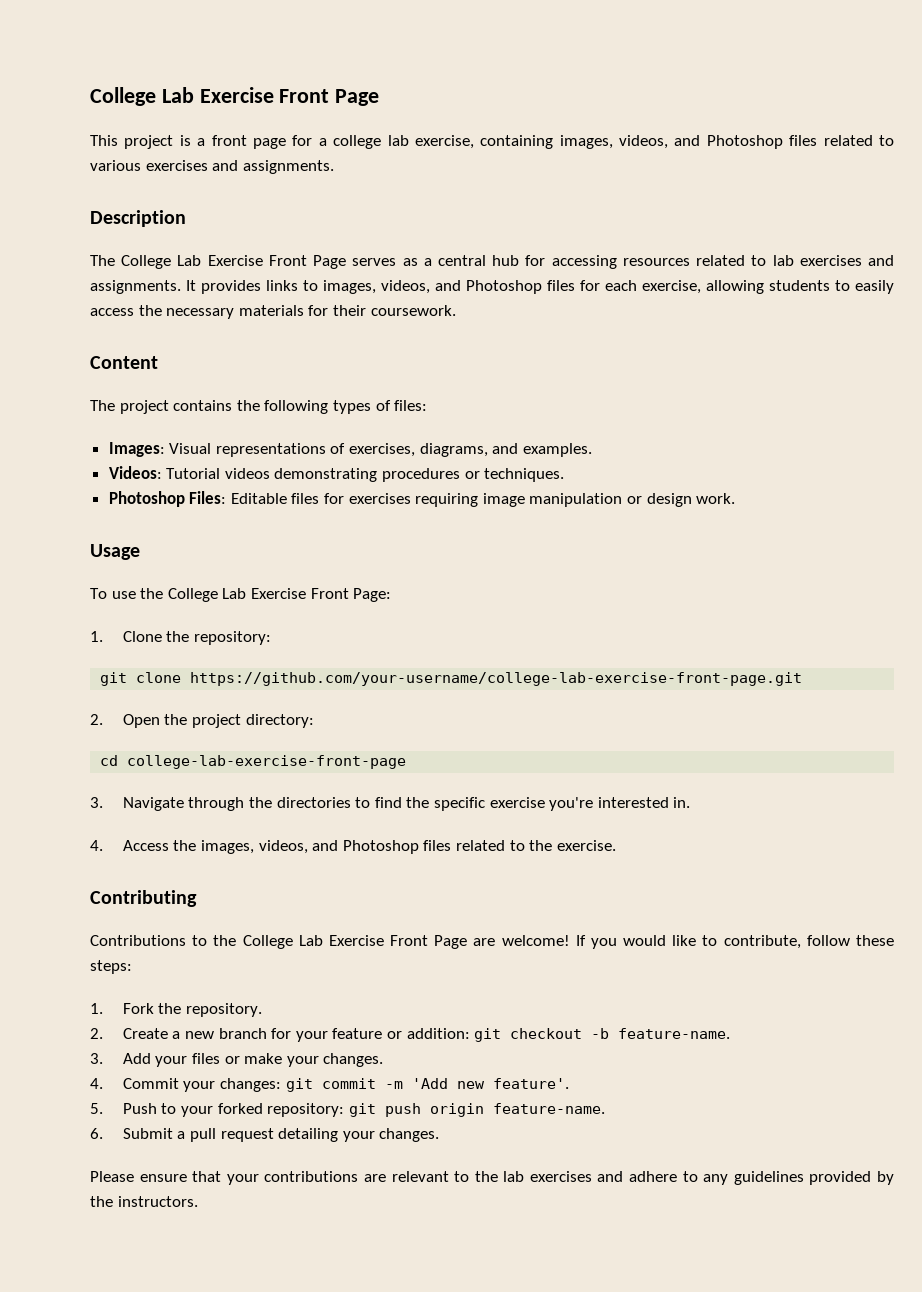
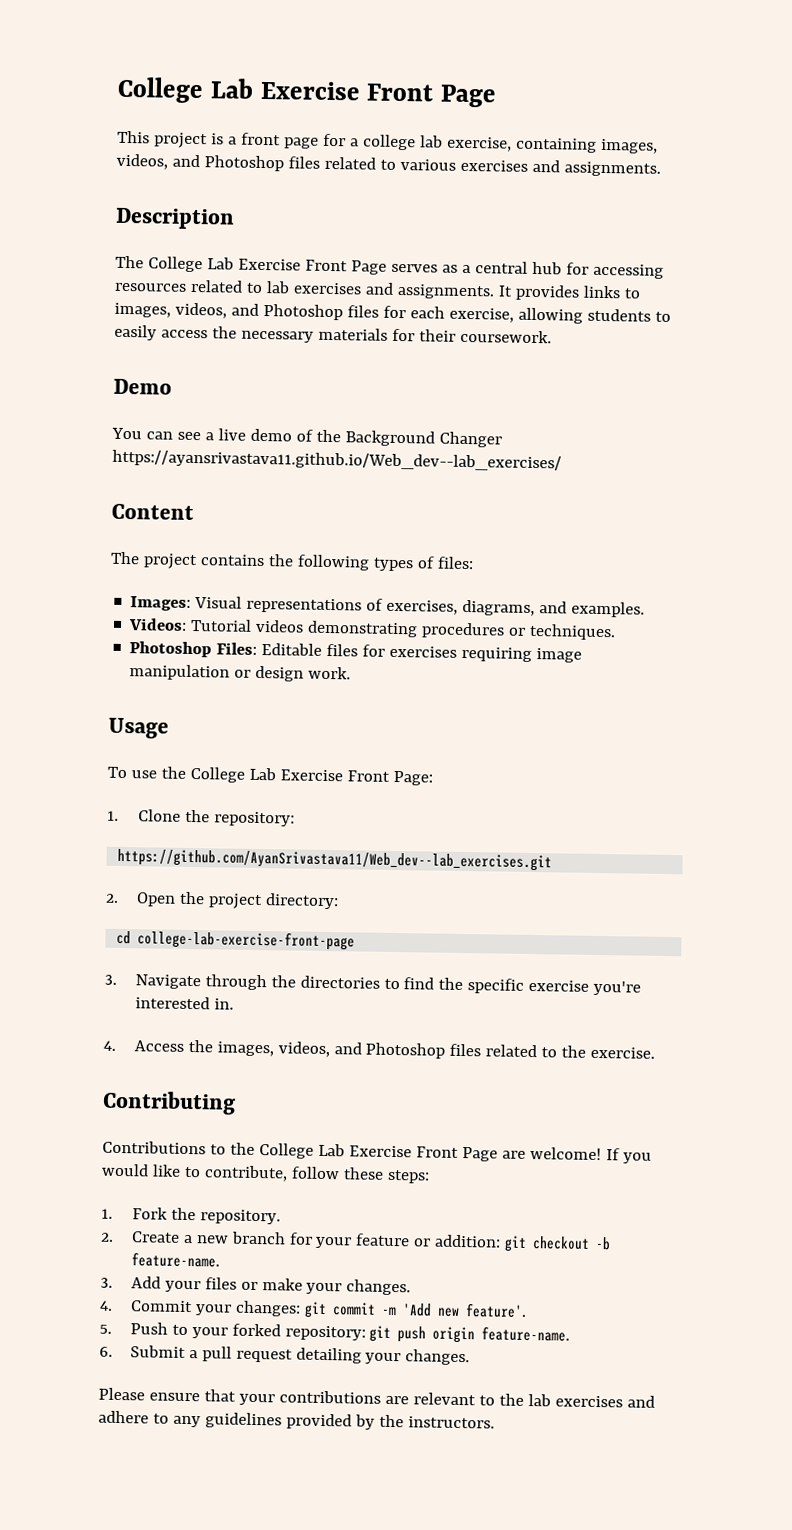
+ Demo
+ You can see a live demo of the Background Changer https://ayansrivastava11.github.io/Web_dev--lab_exercises/
- git clone https://github.com/your-username/college-lab-exercise-front-page.git
+ https://github.com/AyanSrivastava11/Web_dev--lab_exercises.git

